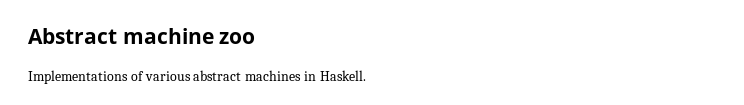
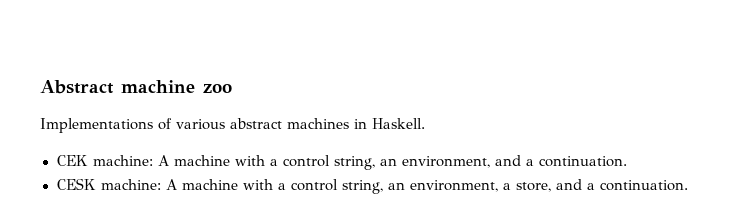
+ CEK machine: A machine with a control string, an environment, and a continuation.
+ CESK machine: A machine with a control string, an environment, a store, and a continuation.

